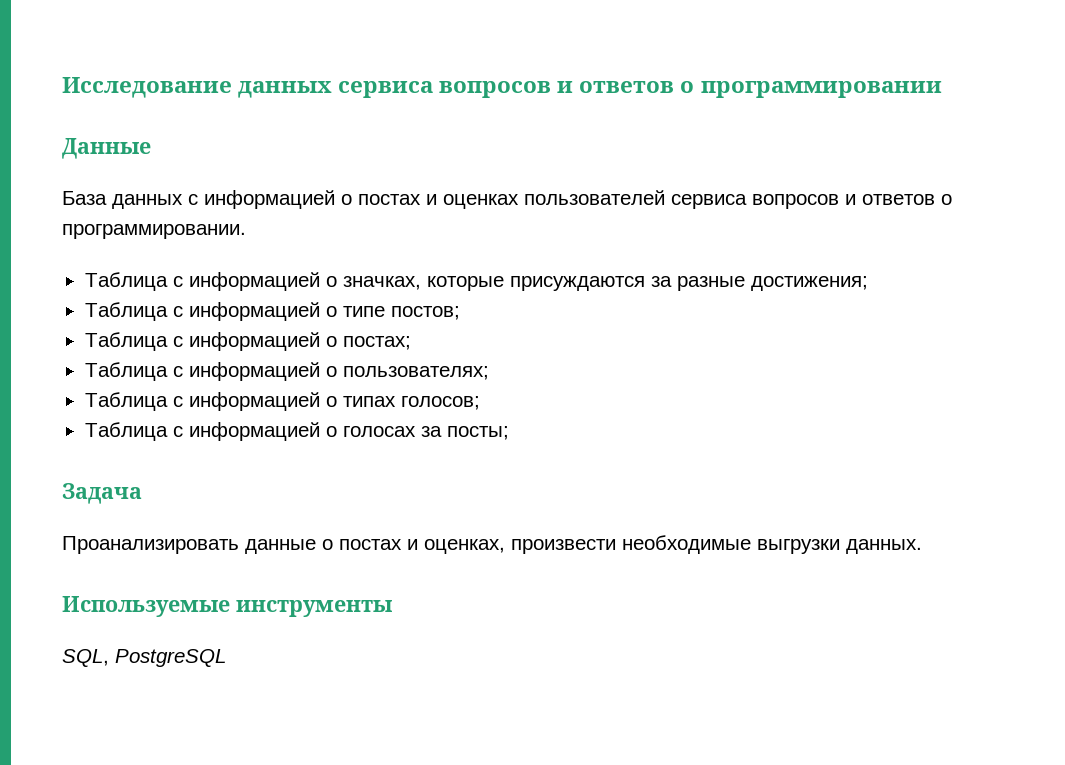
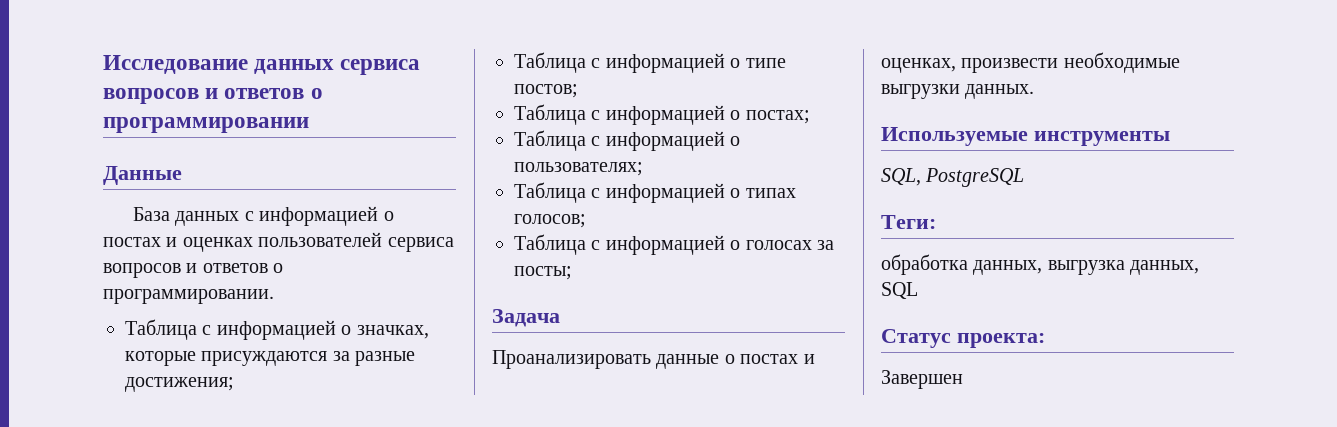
+ Теги:
+ обработка данных, выгрузка данных, SQL
+ Статус проекта:
+ Завершен

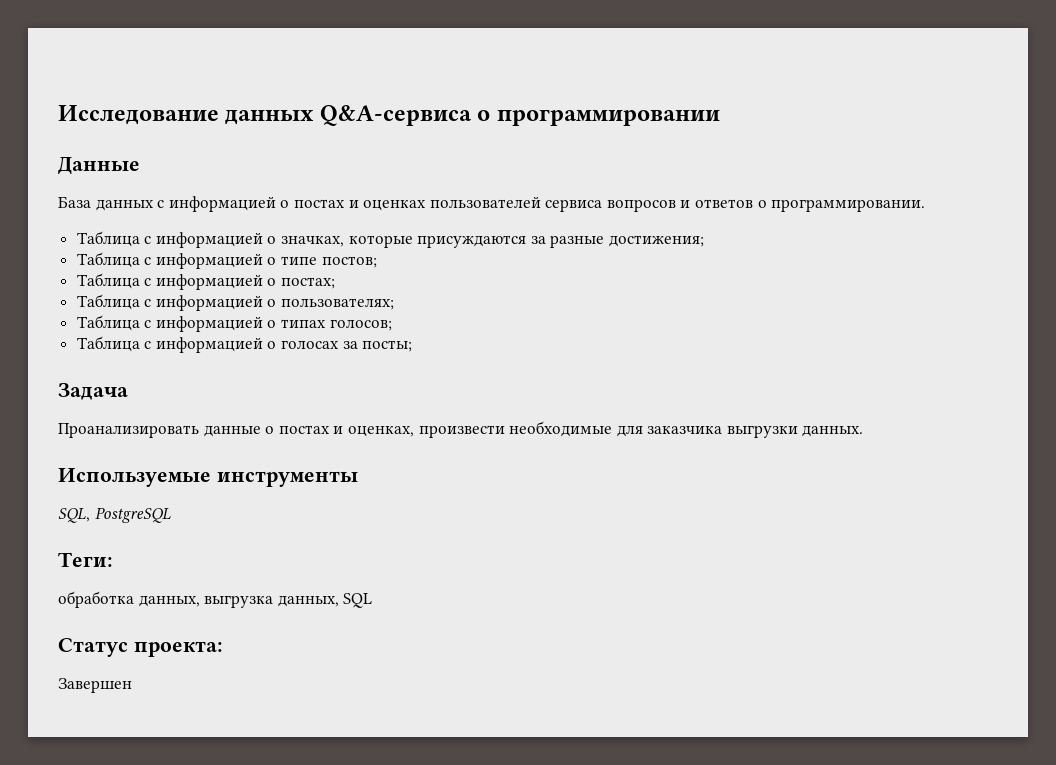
- Исследование данных сервиса вопросов и ответов о программировании
+ Исследование данных Q&A-сервиса о программировании
- Проанализировать данные о постах и оценках, произвести необходимые выгрузки данных.
+ Проанализировать данные о постах и оценках, произвести необходимые для заказчика выгрузки данных.

